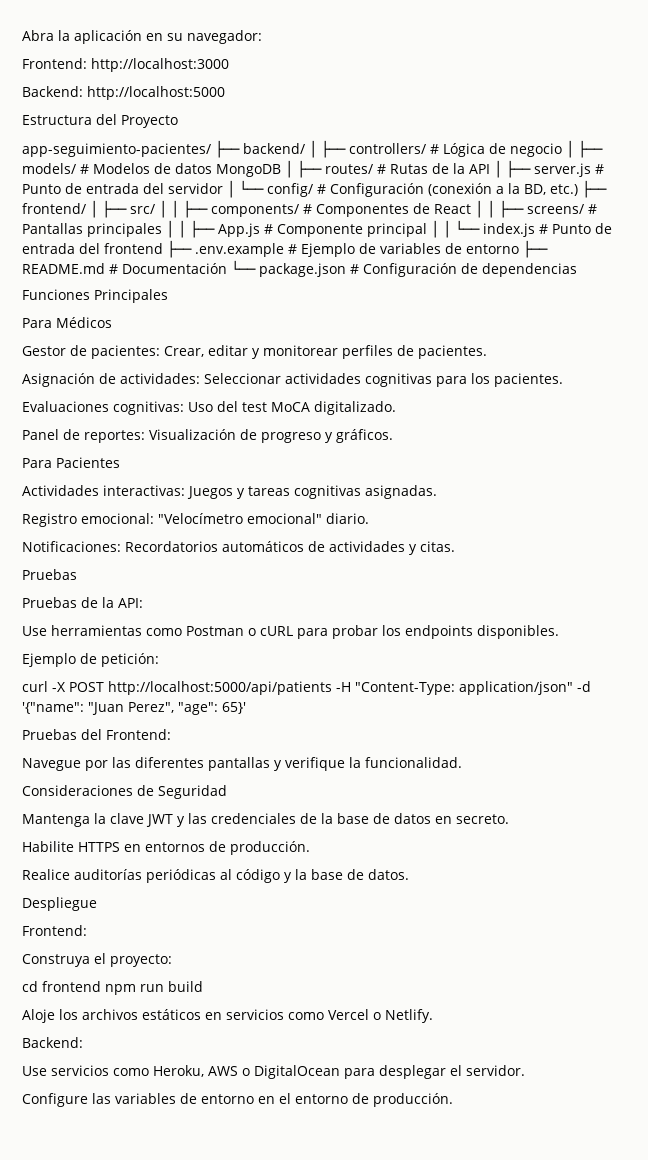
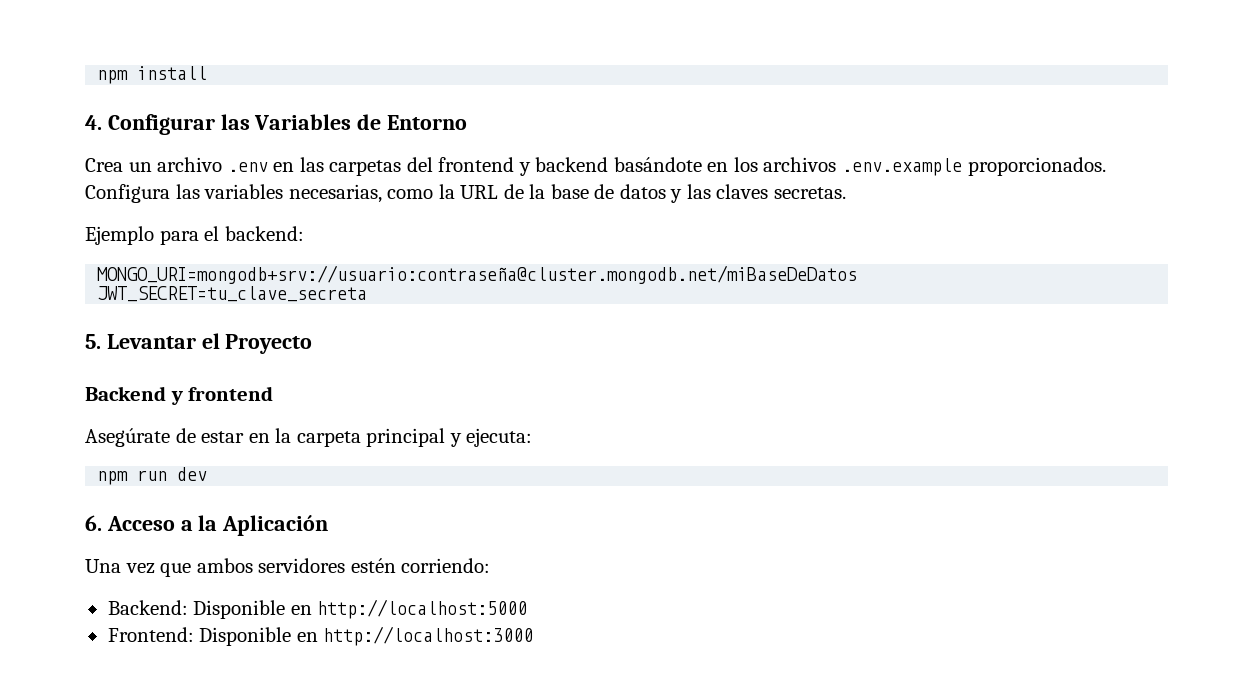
- Abra la aplicación en su navegador:
- Frontend: http://localhost:3000
- Backend: http://localhost:5000
- Estructura del Proyecto
- app-seguimiento-pacientes/ ├── backend/ │ ├── controllers/ # Lógica de negocio │ ├── models/ # Modelos de datos MongoDB │ ├── routes/ # Rutas de la API │ ├── server.js # Punto de entrada del servidor │ └── config/ # Configuración (conexión a la BD, etc.) ├── frontend/ │ ├── src/ │ │ ├── components/ # Componentes de React │ │ ├── screens/ # Pantallas principales │ │ ├── App.js # Componente principal │ │ └── index.js # Punto de entrada del frontend ├── .env.example # Ejemplo de variables de entorno ├── README.md # Documentación └── package.json # Configuración de dependencias
- Funciones Principales
- Para Médicos
- Gestor de pacientes: Crear, editar y monitorear perfiles de pacientes.
- Asignación de actividades: Seleccionar actividades cognitivas para los pacientes.
- Evaluaciones cognitivas: Uso del test MoCA digitalizado.
- Panel de reportes: Visualización de progreso y gráficos.
- Para Pacientes
- Actividades interactivas: Juegos y tareas cognitivas asignadas.
- Registro emocional: "Velocímetro emocional" diario.
- Notificaciones: Recordatorios automáticos de actividades y citas.
- Pruebas
- Pruebas de la API:
- Use herramientas como Postman o cURL para probar los endpoints disponibles.
- Ejemplo de petición:
- curl -X POST http://localhost:5000/api/patients -H "Content-Type: application/json" -d '{"name": "Juan Perez", "age": 65}'
- Pruebas del Frontend:
- Navegue por las diferentes pantallas y verifique la funcionalidad.
- Consideraciones de Seguridad
- Mantenga la clave JWT y las credenciales de la base de datos en secreto.
- Habilite HTTPS en entornos de producción.
- Realice auditorías periódicas al código y la base de datos.
- Despliegue
- Frontend:
- Construya el proyecto:
- cd frontend npm run build
- Aloje los archivos estáticos en servicios como Vercel o Netlify.
- Backend:
- Use servicios como Heroku, AWS o DigitalOcean para desplegar el servidor.
- Configure las variables de entorno en el entorno de producción.
+ npm install
+ 4. Configurar las Variables de Entorno
+ Crea un archivo .env en las carpetas del frontend y backend basándote en los archivos .env.example proporcionados. Configura las variables necesarias, como la URL de la base de datos y las claves secretas.
+ Ejemplo para el backend:
+ MONGO_URI=mongodb+srv://usuario:contraseña@cluster.mongodb.net/miBaseDeDatos
+ JWT_SECRET=tu_clave_secreta
+ 5. Levantar el Proyecto
+ Backend y frontend
+ Asegúrate de estar en la carpeta principal y ejecuta:
+ npm run dev
+ 6. Acceso a la Aplicación
+ Una vez que ambos servidores estén corriendo:
+ Backend: Disponible en http://localhost:5000
+ Frontend: Disponible en http://localhost:3000

